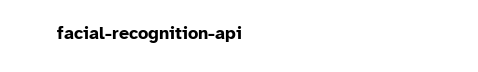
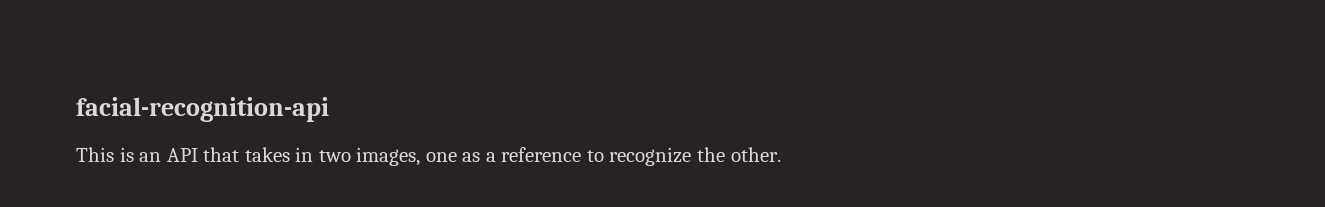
+ This is an API that takes in two images, one as a reference to recognize the other.

